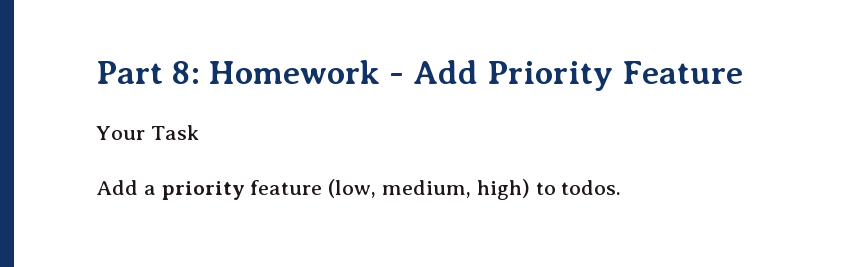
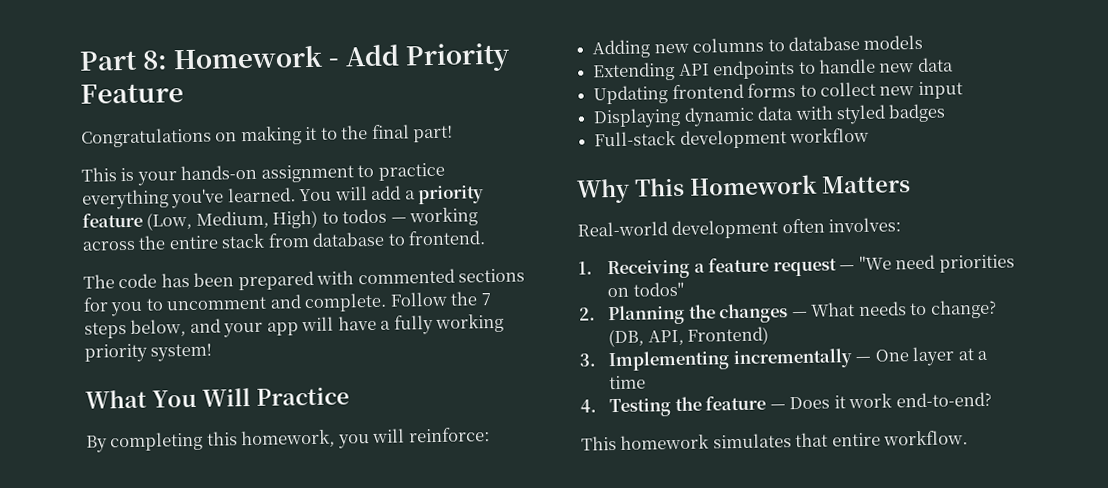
- Your Task
- Add a priority feature (low, medium, high) to todos.
+ Congratulations on making it to the final part!
+ This is your hands-on assignment to practice everything you've learned. You will add a priority feature (Low, Medium, High) to todos — working across the entire stack from database to frontend.
+ The code has been prepared with commented sections for you to uncomment and complete. Follow the 7 steps below, and your app will have a fully working priority system!
+ What You Will Practice
+ By completing this homework, you will reinforce:
+ Adding new columns to database models
+ Extending API endpoints to handle new data
+ Updating frontend forms to collect new input
+ Displaying dynamic data with styled badges
+ Full-stack development workflow
+ Why This Homework Matters
+ Real-world development often involves:
+ 1. Receiving a feature request — "We need priorities on todos"
+ 2. Planning the changes — What needs to change? (DB, API, Frontend)
+ 3. Implementing incrementally — One layer at a time
+ 4. Testing the feature — Does it work end-to-end?
+ This homework simulates that entire workflow.

